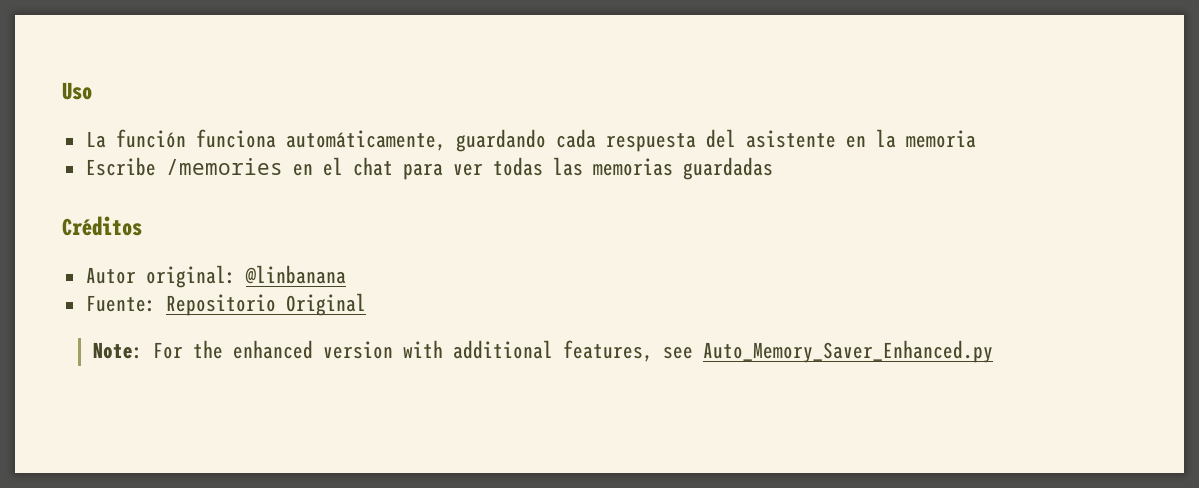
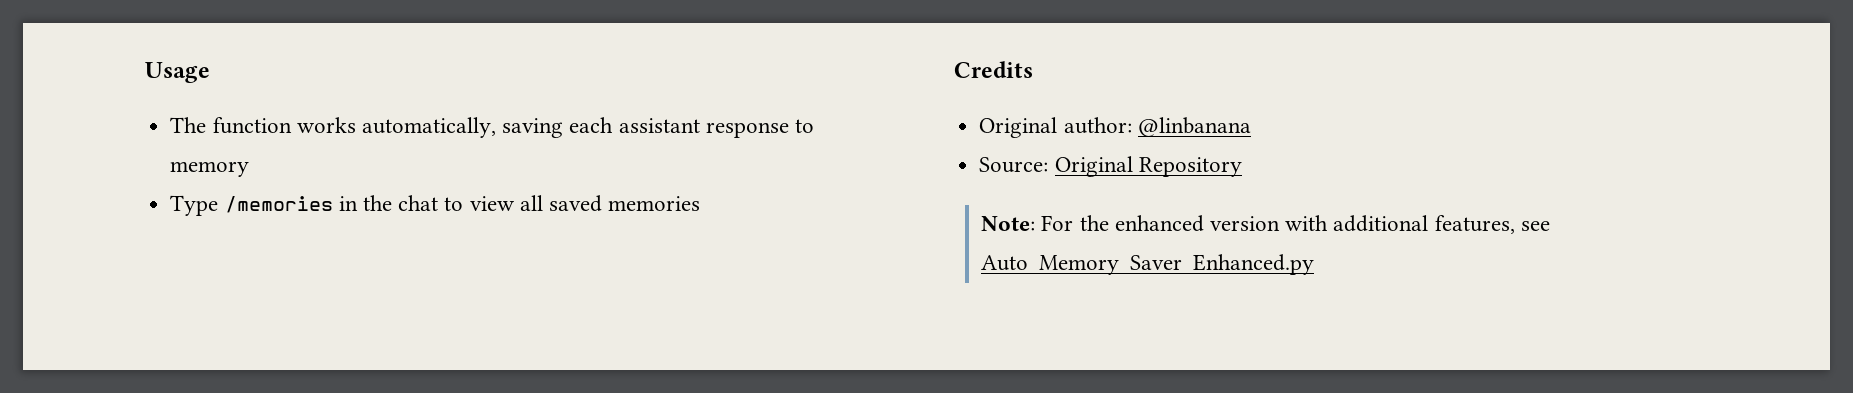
- Uso
- La función funciona automáticamente, guardando cada respuesta del asistente en la memoria
- Escribe /memories en el chat para ver todas las memorias guardadas
- Créditos
- Autor original: @linbanana
+ Usage
+ The function works automatically, saving each assistant response to memory
+ Type /memories in the chat to view all saved memories
+ Credits
+ Original author: @linbanana
- Fuente: Repositorio Original
+ Source: Original Repository

